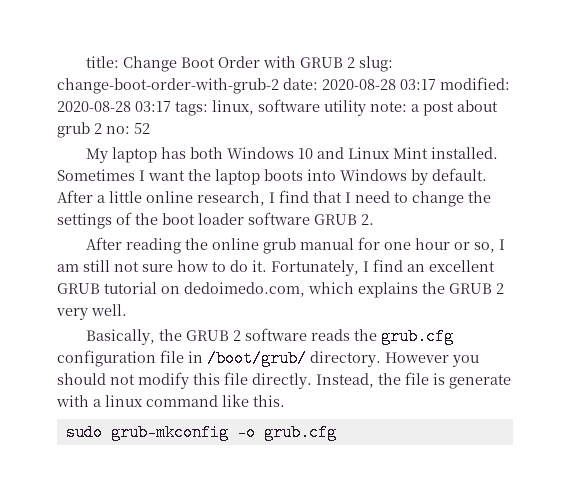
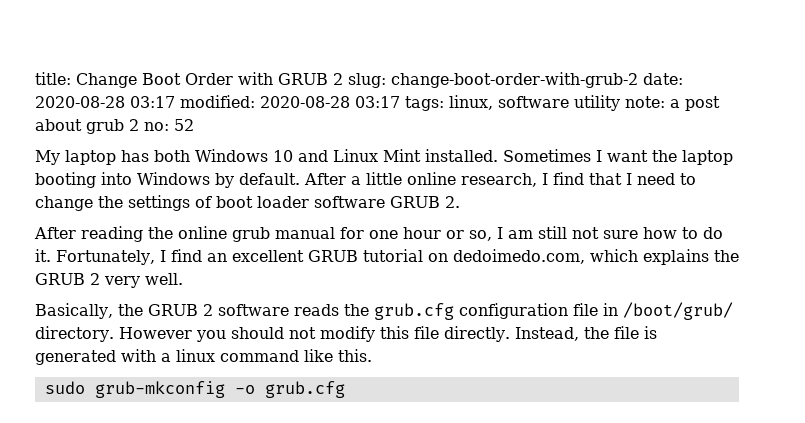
- Sometimes I want the laptop boots into Windows by default.
+ Sometimes I want the laptop booting into Windows by default.
- After a little online research, I find that I need to change the settings of the boot loader software GRUB 2.
+ After a little online research, I find that I need to change the settings of boot loader software GRUB 2.
- Instead, the file is generate with a linux command like this.
+ Instead, the file is generated with a linux command like this.

